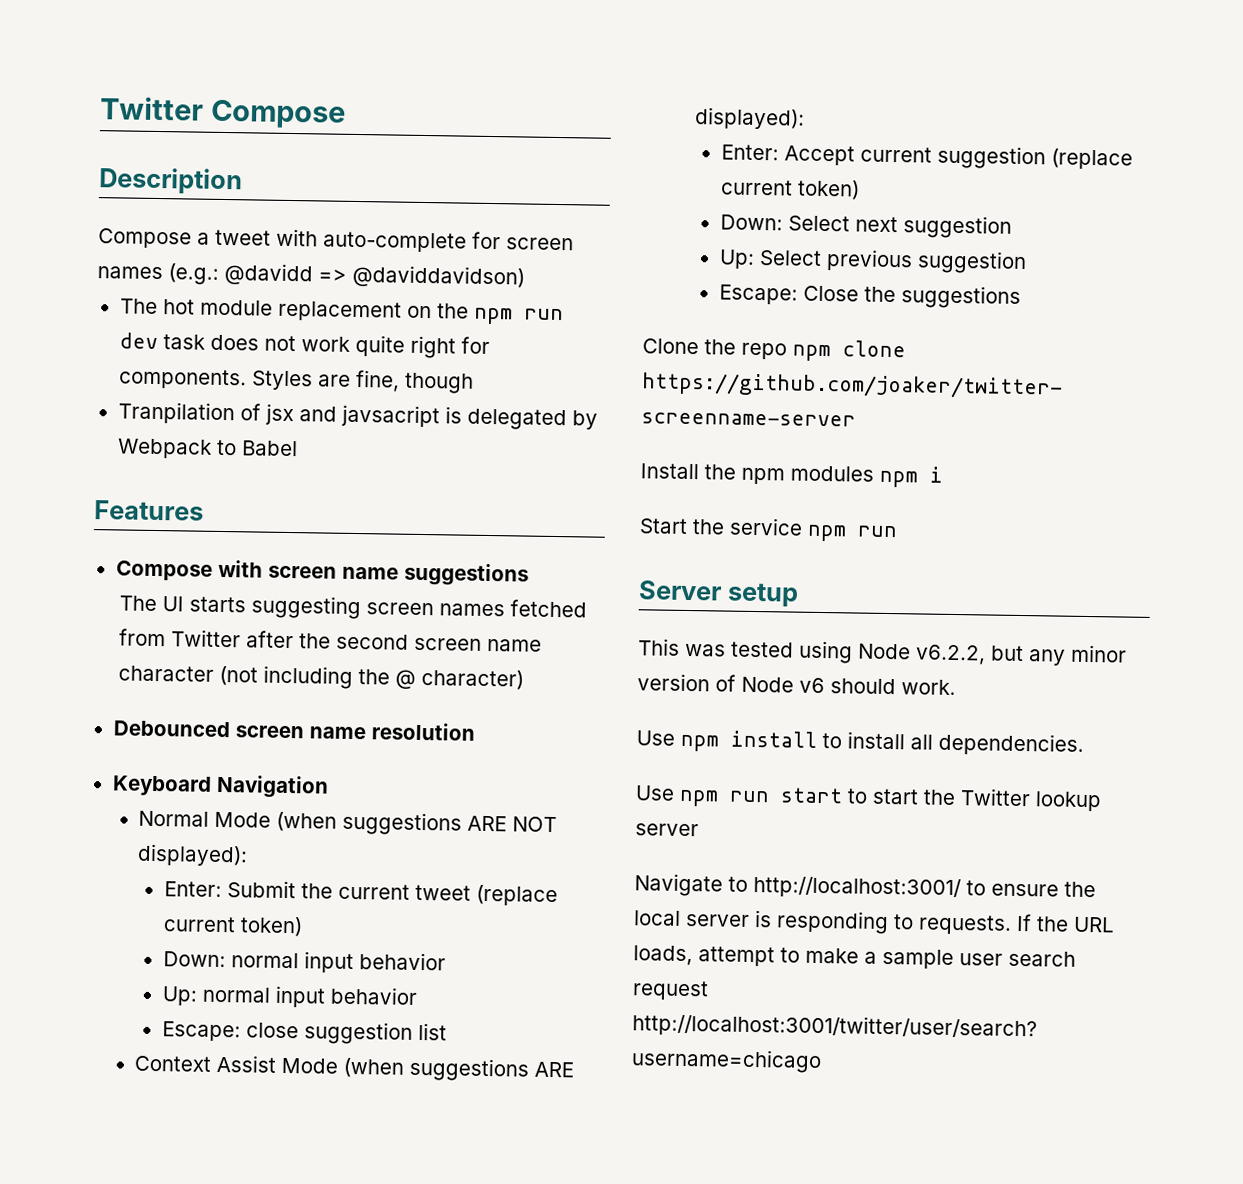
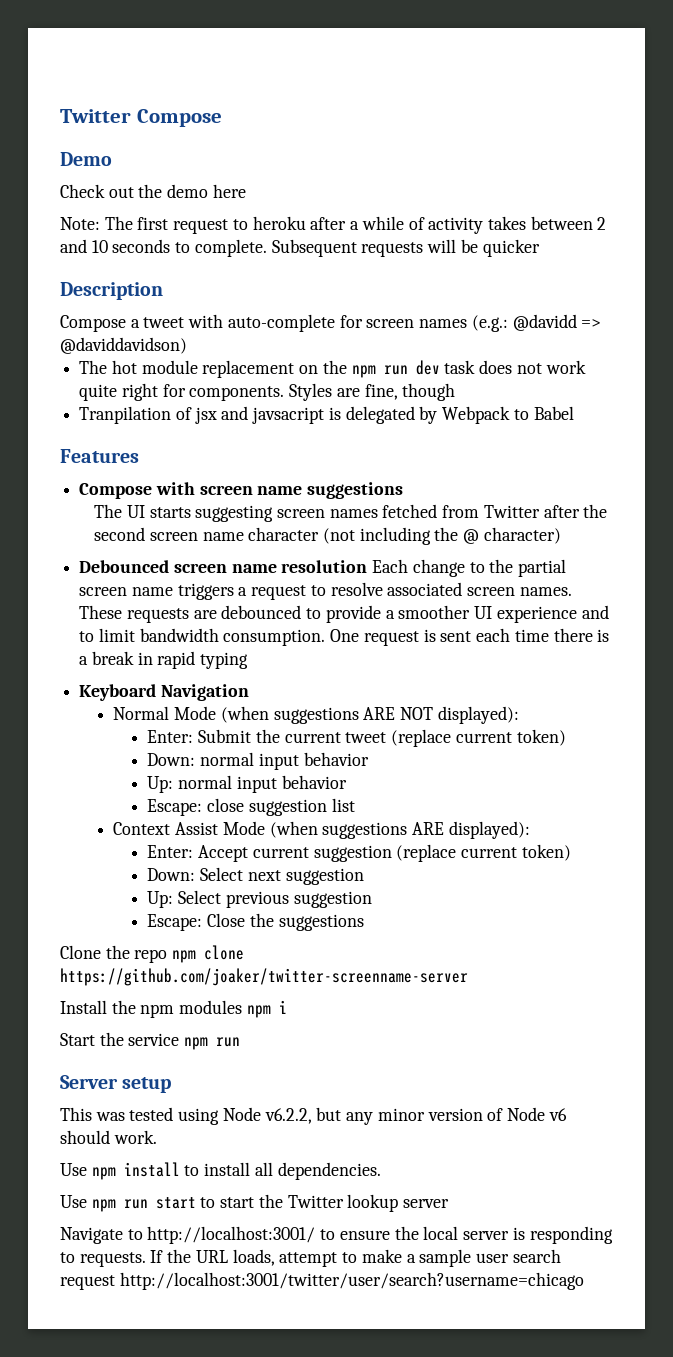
+ Demo
+ Check out the demo here
+ Note: The first request to heroku after a while of activity takes between 2 and 10 seconds to complete. Subsequent requests will be quicker
- Debounced screen name resolution
+ Debounced screen name resolution Each change to the partial screen name triggers a request to resolve associated screen names. These requests are debounced to provide a smoother UI experience and to limit bandwidth consumption. One request is sent each time there is a break in rapid typing

